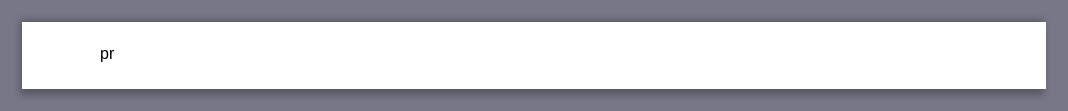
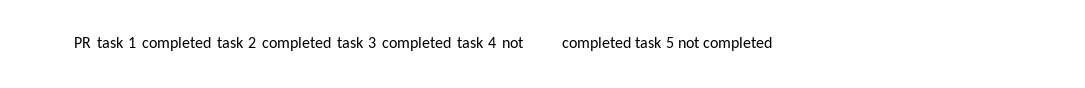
- pr
+ PR task 1 completed task 2 completed task 3 completed task 4 not completed task 5 not completed

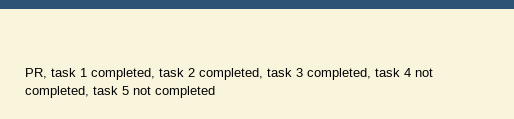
- PR task 1 completed task 2 completed task 3 completed task 4 not completed task 5 not completed
+ PR, task 1 completed, task 2 completed, task 3 completed, task 4 not completed, task 5 not completed

